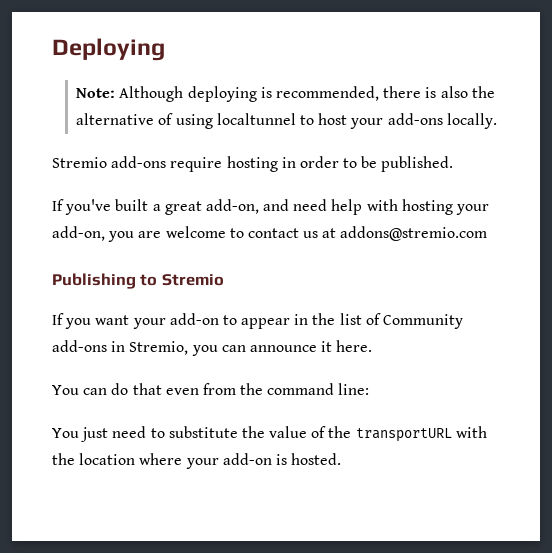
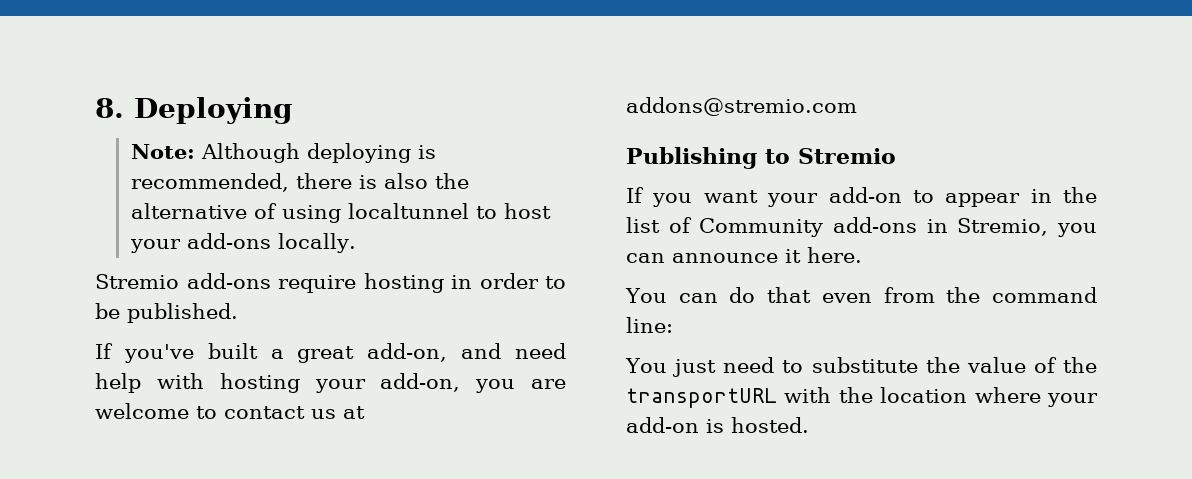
- Deploying
+ 8. Deploying

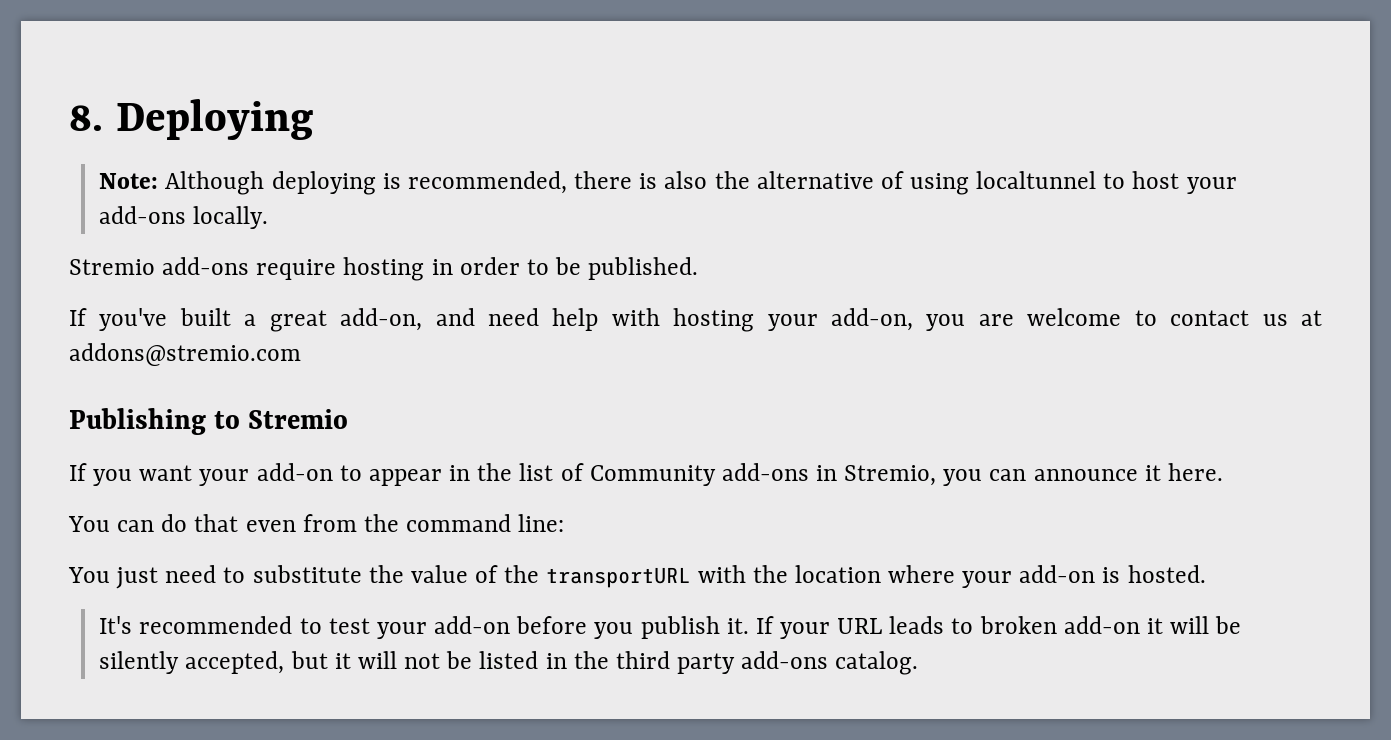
+ It's recommended to test your add-on before you publish it. If your URL leads to broken add-on it will be silently accepted, but it will not be listed in the third party add-ons catalog.

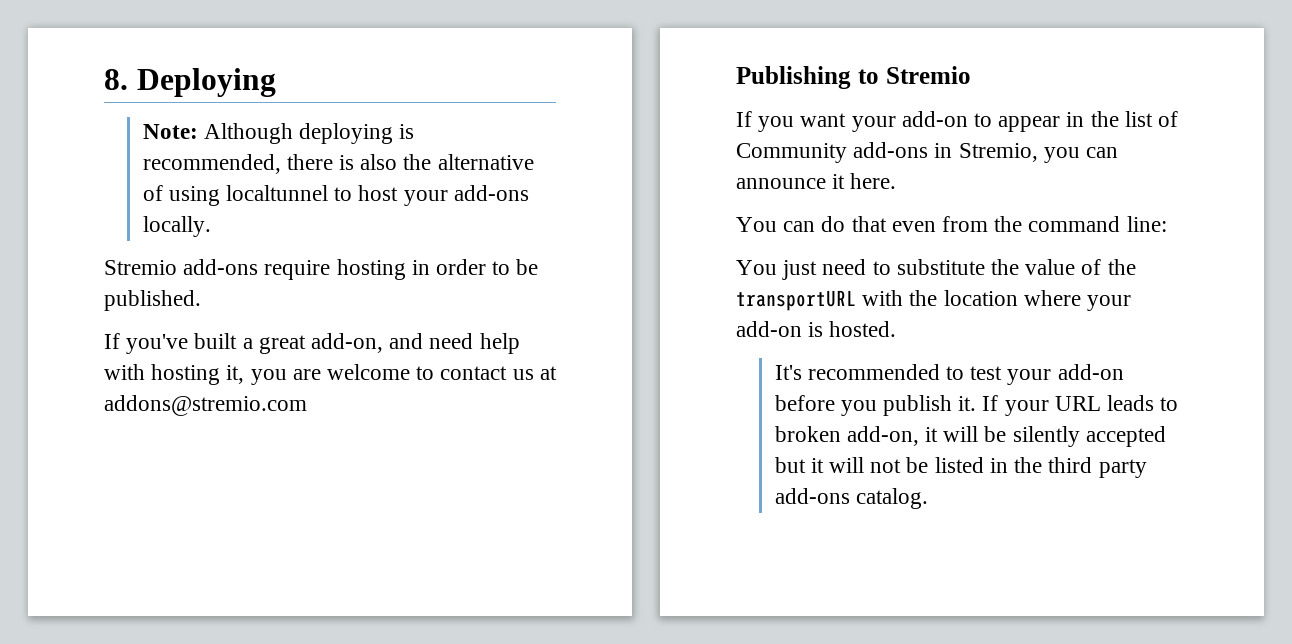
- If you've built a great add-on, and need help with hosting your add-on, you are welcome to contact us at addons@stremio.com
+ If you've built a great add-on, and need help with hosting it, you are welcome to contact us at addons@stremio.com
- If your URL leads to broken add-on it will be silently accepted, but it will not be listed in the third party add-ons catalog.
+ If your URL leads to broken add-on, it will be silently accepted but it will not be listed in the third party add-ons catalog.

